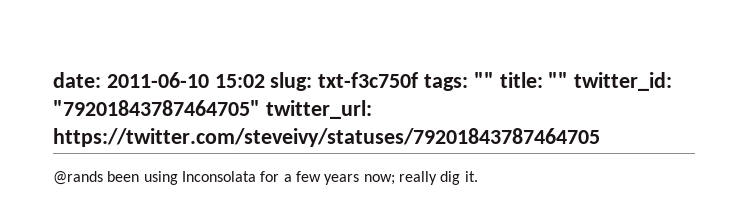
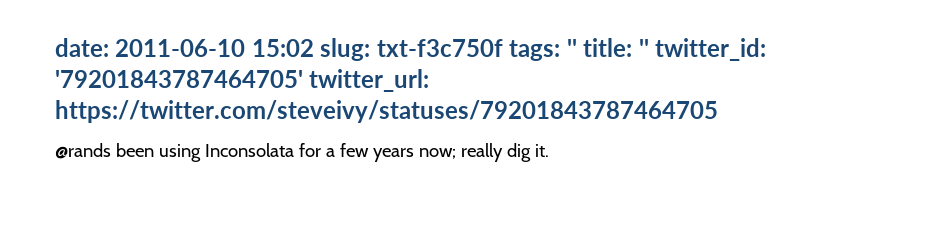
- date: 2011-06-10 15:02 slug: txt-f3c750f tags: "" title: "" twitter_id: "79201843787464705" twitter_url: https://twitter.com/steveivy/statuses/79201843787464705
+ date: 2011-06-10 15:02 slug: txt-f3c750f tags: '' title: '' twitter_id: '79201843787464705' twitter_url: https://twitter.com/steveivy/statuses/79201843787464705

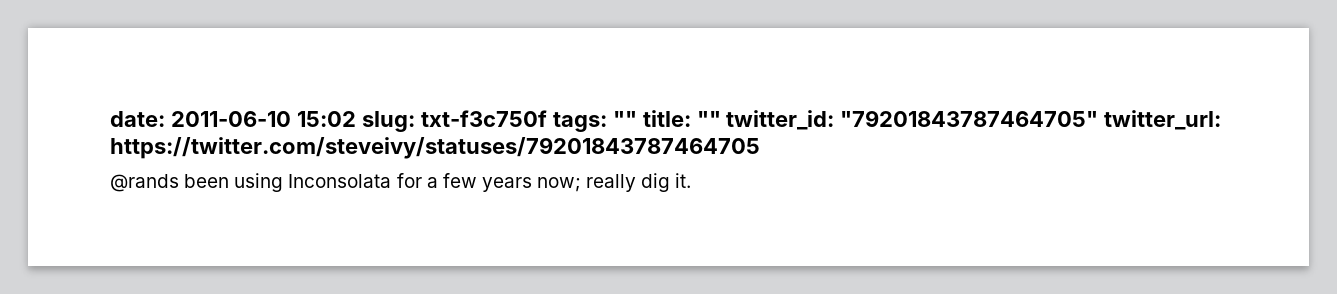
- date: 2011-06-10 15:02 slug: txt-f3c750f tags: '' title: '' twitter_id: '79201843787464705' twitter_url: https://twitter.com/steveivy/statuses/79201843787464705
+ date: 2011-06-10 15:02 slug: txt-f3c750f tags: "" title: "" twitter_id: "79201843787464705" twitter_url: https://twitter.com/steveivy/statuses/79201843787464705

